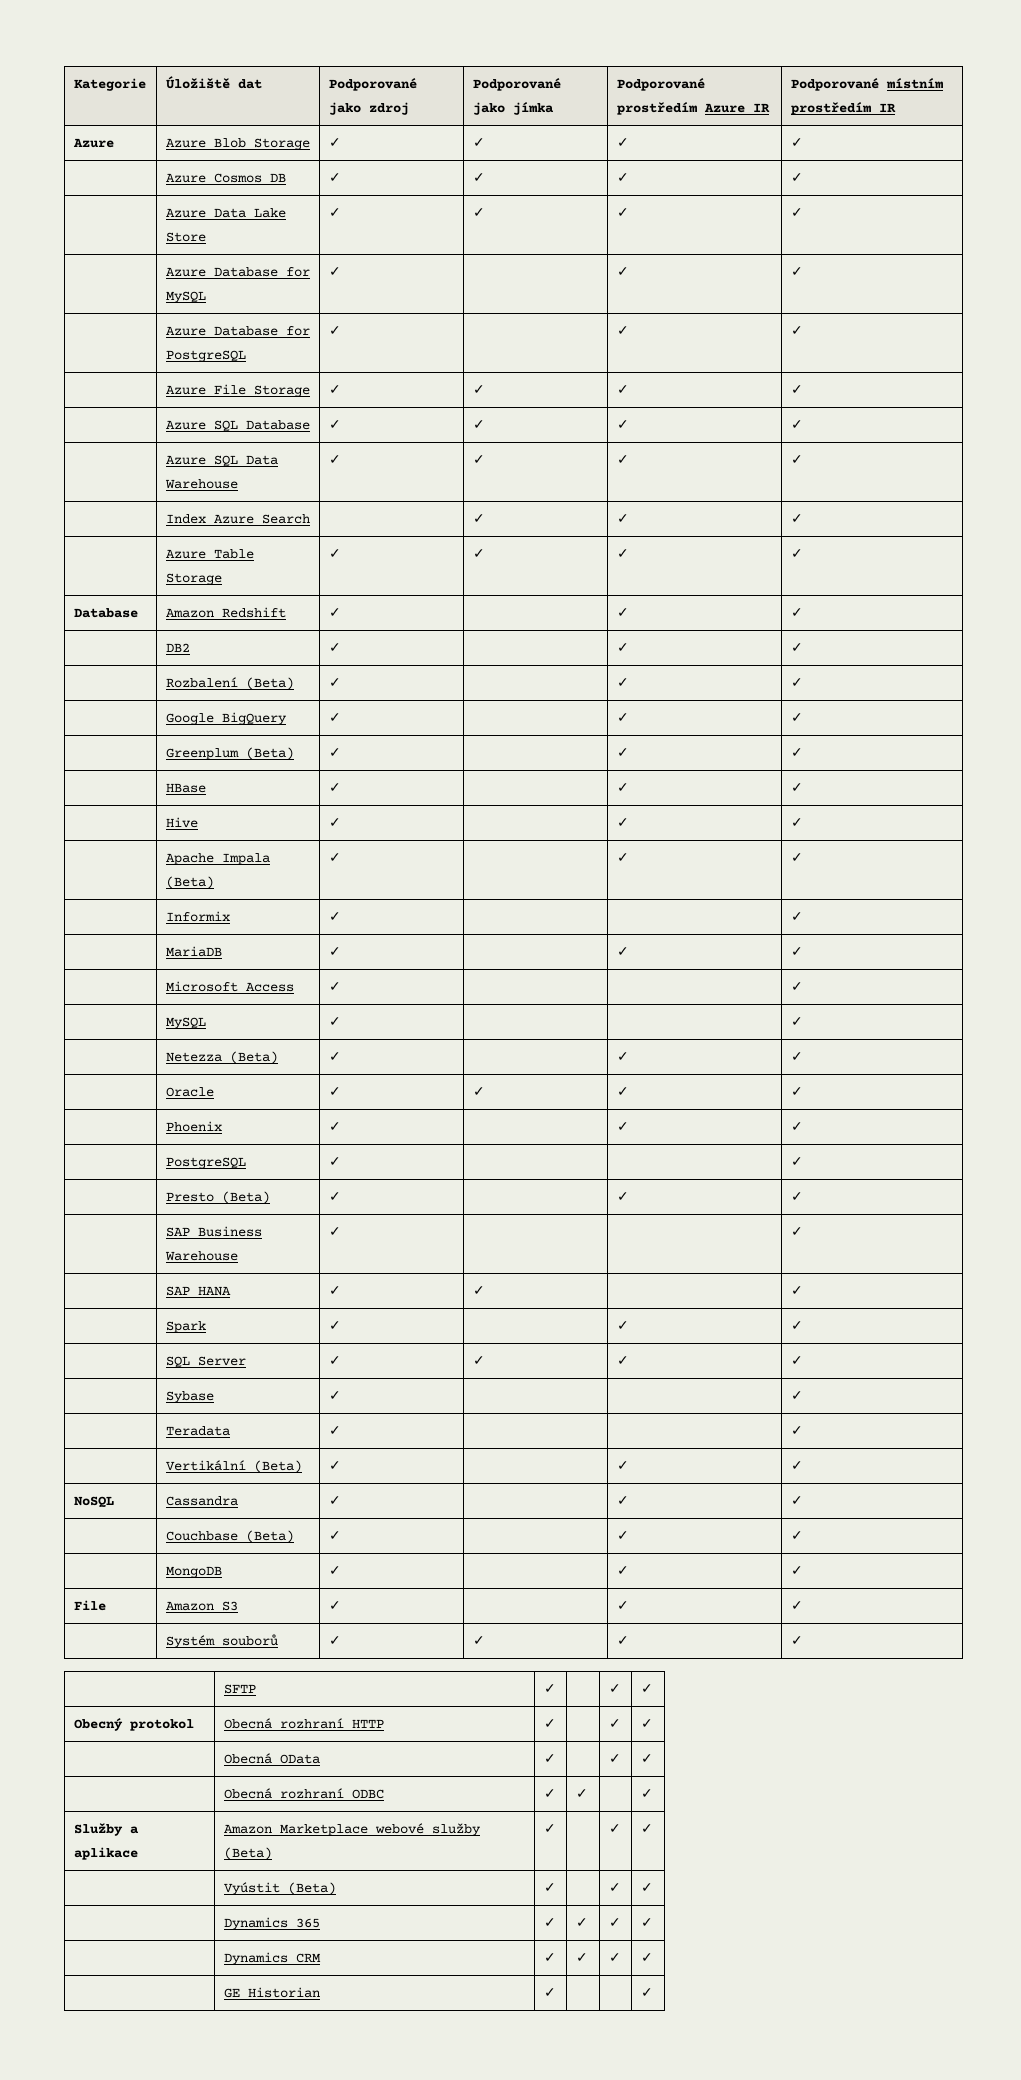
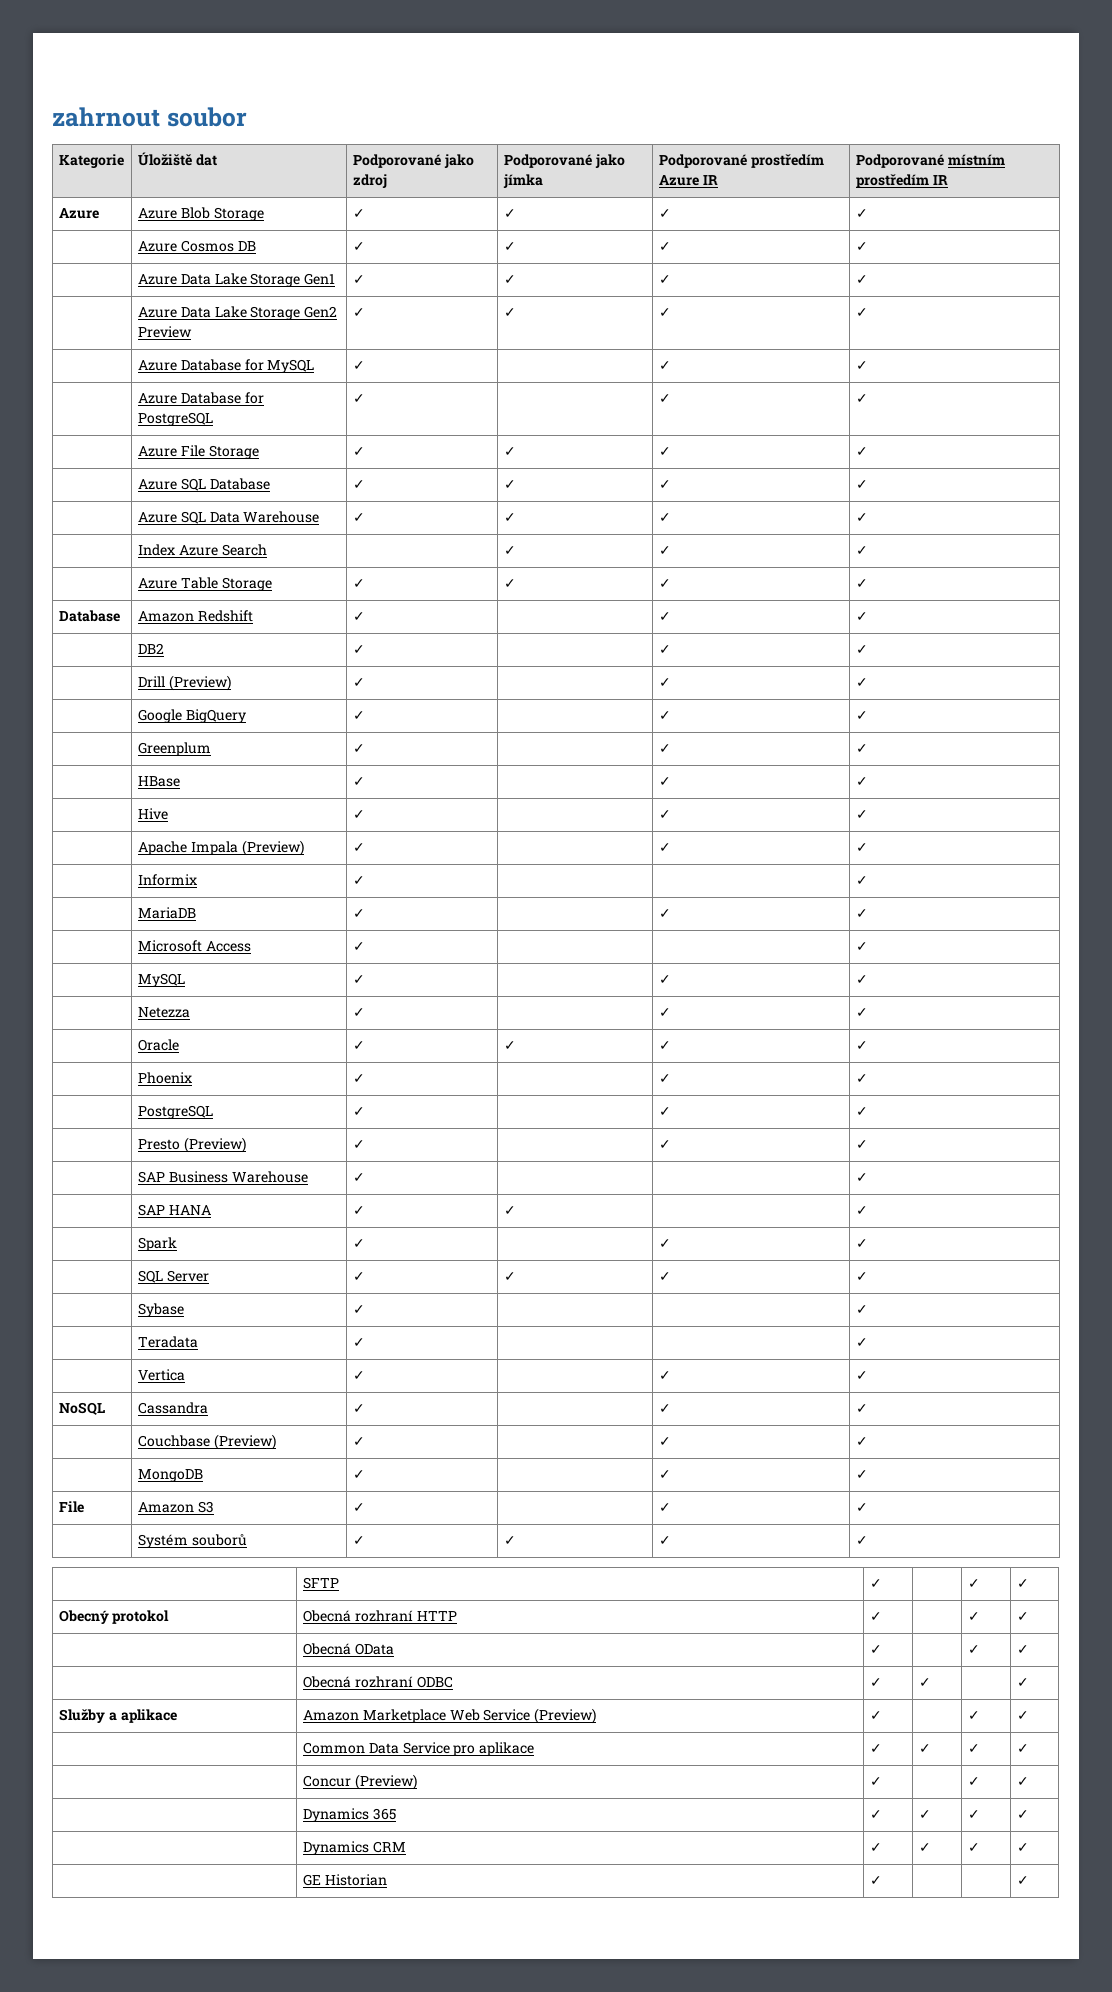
+ zahrnout soubor
- | Azure Data Lake Store | ✓ | ✓ | ✓ | ✓
+ | Azure Data Lake Storage Gen1 | ✓ | ✓ | ✓ | ✓
+ | Azure Data Lake Storage Gen2 Preview | ✓ | ✓ | ✓ | ✓
- | Rozbalení (Beta) | ✓ | | ✓ | ✓
+ | Drill (Preview) | ✓ | | ✓ | ✓
- | Greenplum (Beta) | ✓ | | ✓ | ✓
+ | Greenplum | ✓ | | ✓ | ✓
- | Apache Impala (Beta) | ✓ | | ✓ | ✓
+ | Apache Impala (Preview) | ✓ | | ✓ | ✓
- | MySQL | ✓ | | | ✓
+ | MySQL | ✓ | | ✓ | ✓
- | Netezza (Beta) | ✓ | | ✓ | ✓
+ | Netezza | ✓ | | ✓ | ✓
- | PostgreSQL | ✓ | | | ✓
+ | PostgreSQL | ✓ | | ✓ | ✓
- | Presto (Beta) | ✓ | | ✓ | ✓
+ | Presto (Preview) | ✓ | | ✓ | ✓
- | Vertikální (Beta) | ✓ | | ✓ | ✓
+ | Vertica | ✓ | | ✓ | ✓
- | Couchbase (Beta) | ✓ | | ✓ | ✓
+ | Couchbase (Preview) | ✓ | | ✓ | ✓
- Služby a aplikace | Amazon Marketplace webové služby (Beta) | ✓ | | ✓ | ✓
- | Vyústit (Beta) | ✓ | | ✓ | ✓
+ Služby a aplikace | Amazon Marketplace Web Service (Preview) | ✓ | | ✓ | ✓
+ | Common Data Service pro aplikace | ✓ | ✓ | ✓ | ✓
+ | Concur (Preview) | ✓ | | ✓ | ✓

